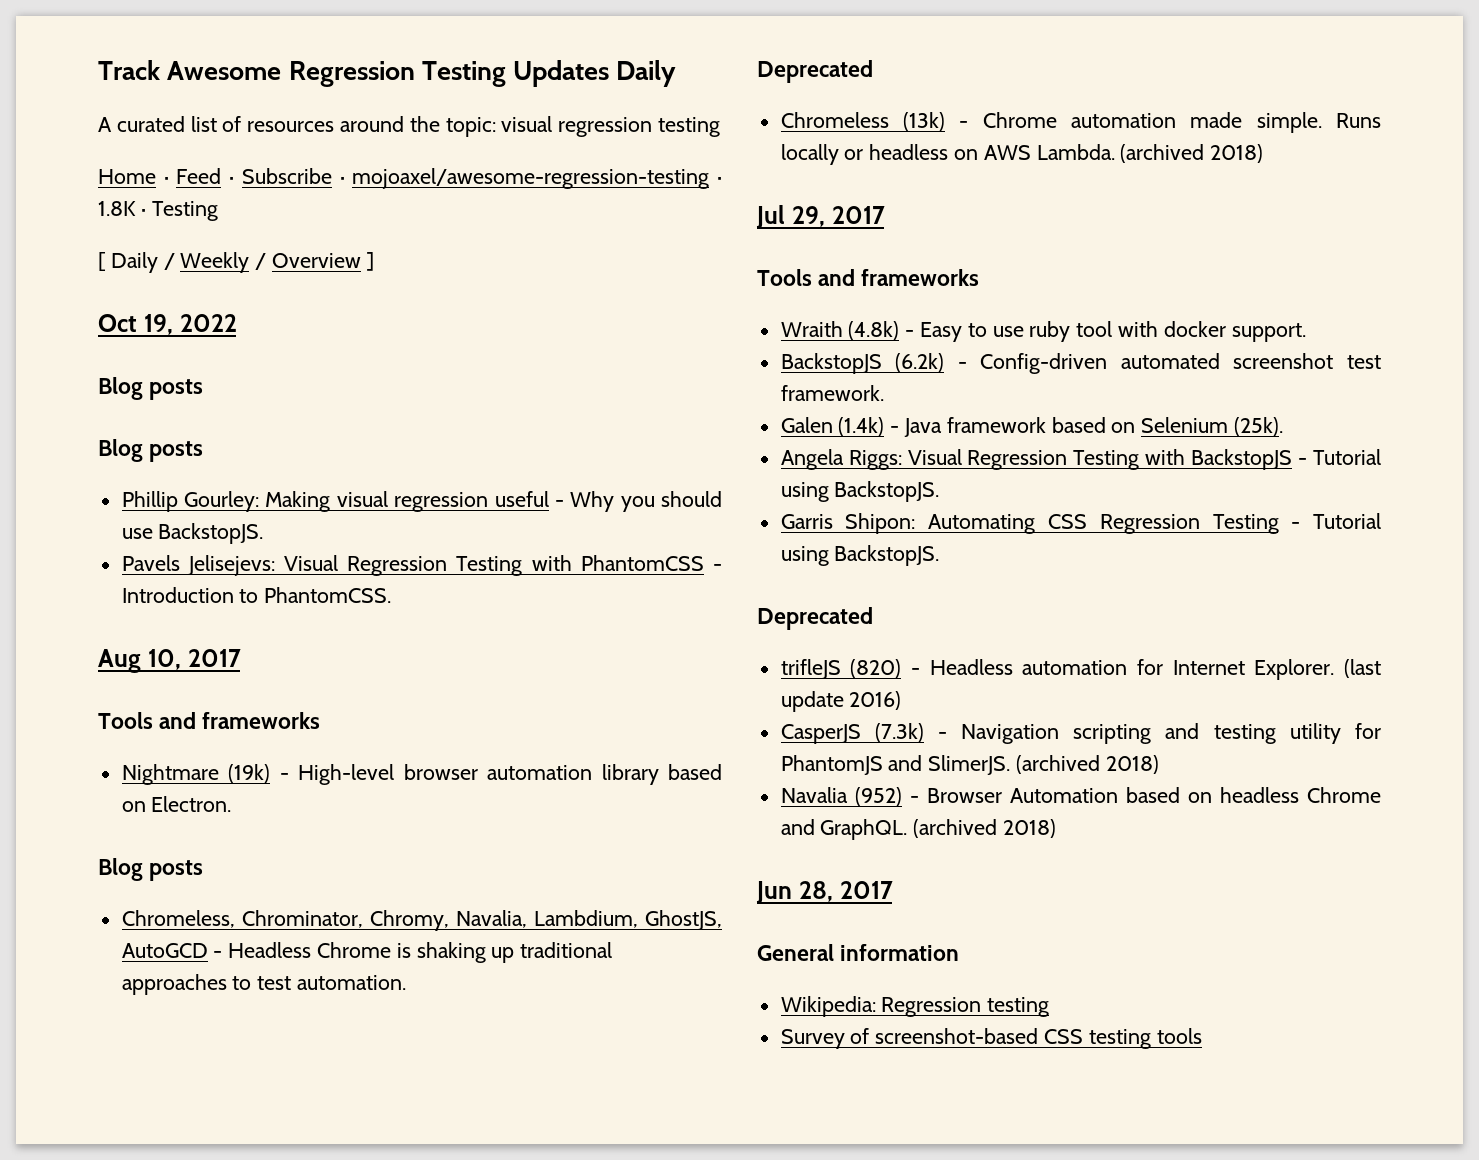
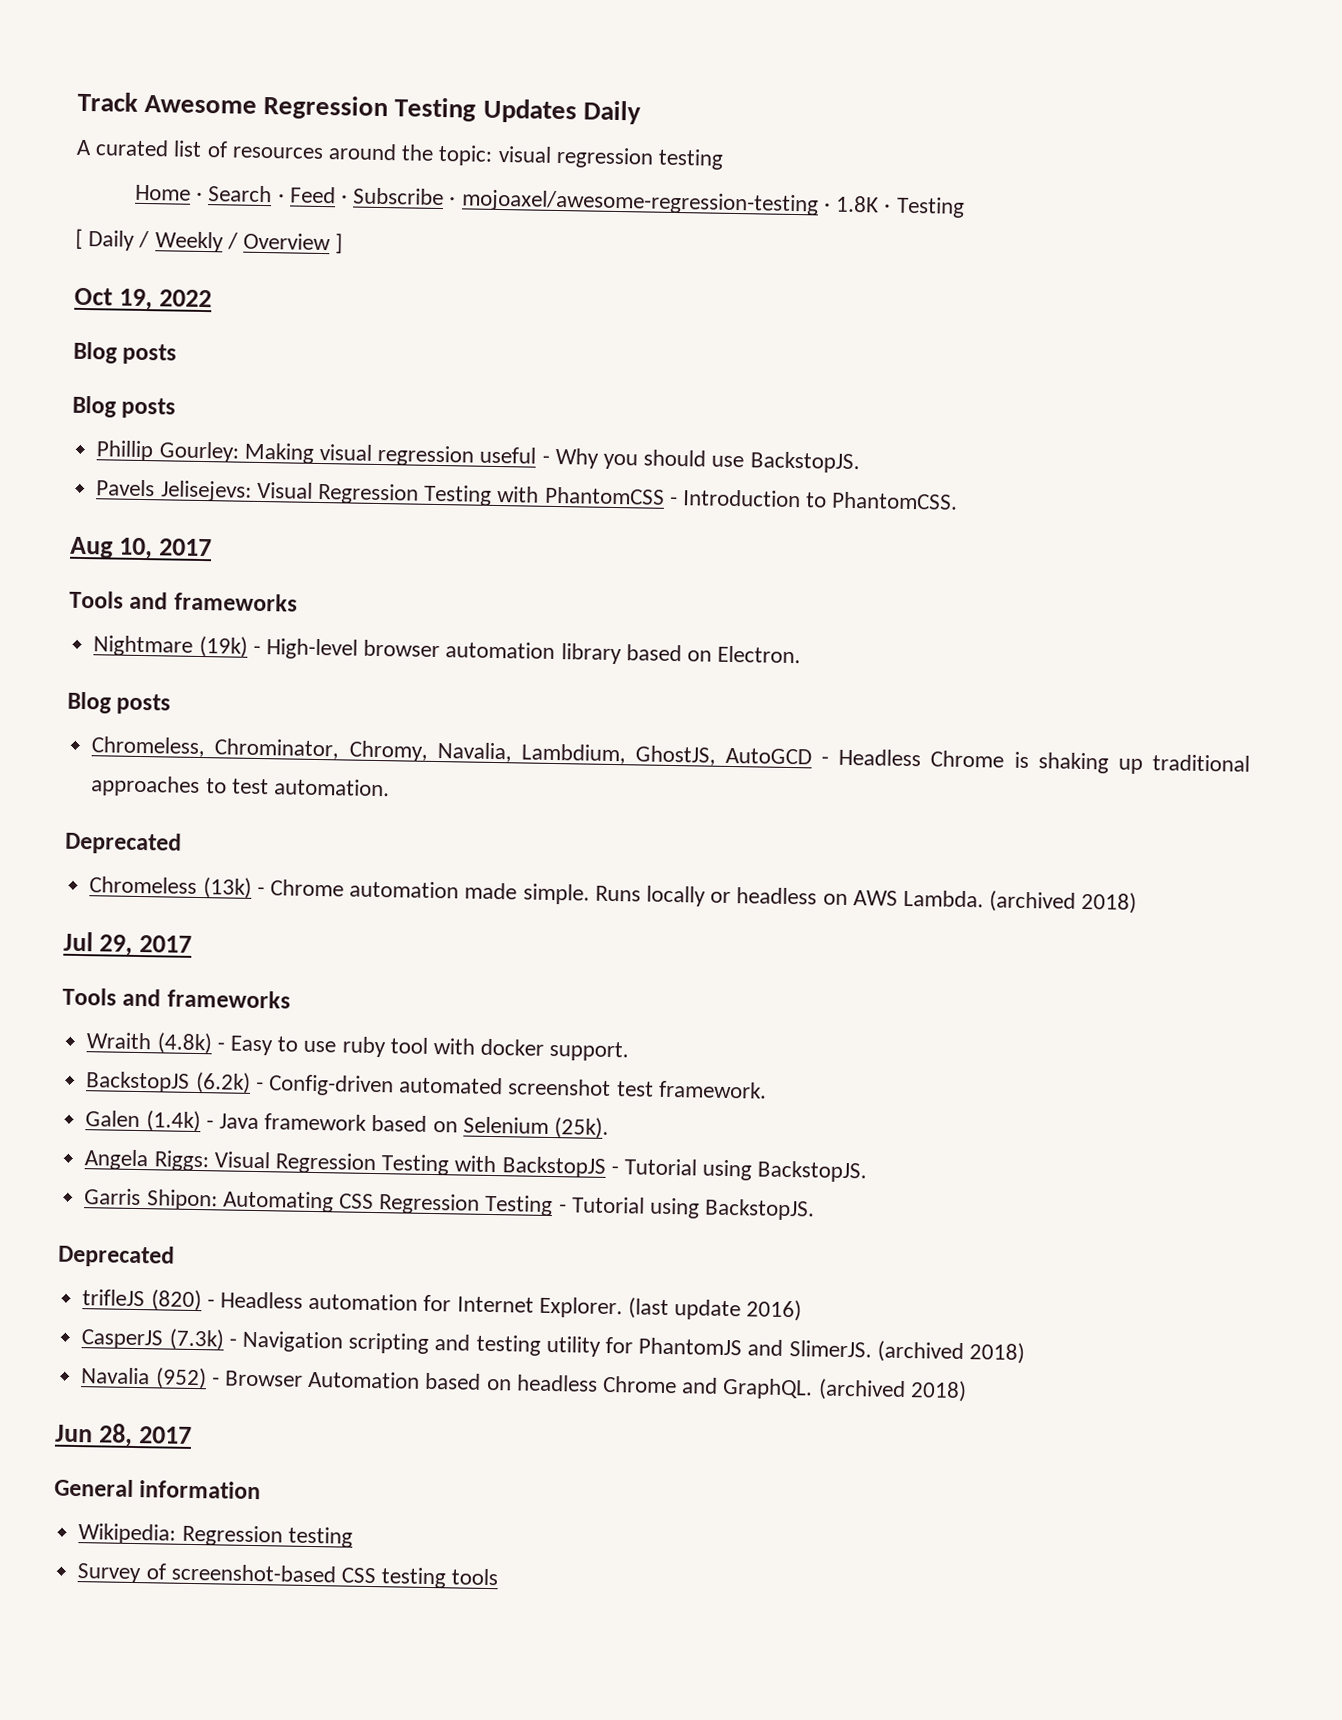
- Home · Feed · Subscribe · mojoaxel/awesome-regression-testing · 1.8K · Testing
+ Home · Search · Feed · Subscribe · mojoaxel/awesome-regression-testing · 1.8K · Testing

